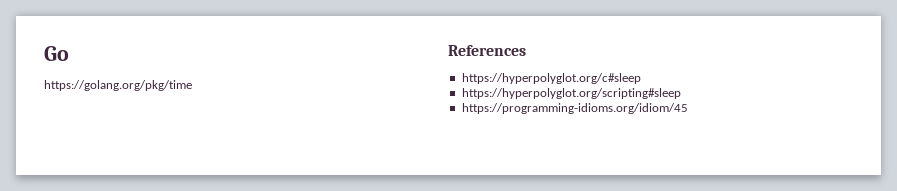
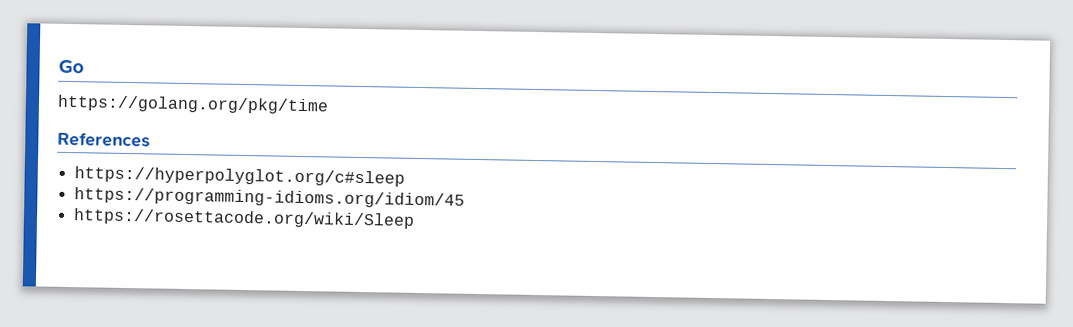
- https://hyperpolyglot.org/scripting#sleep
  https://programming-idioms.org/idiom/45
+ https://rosettacode.org/wiki/Sleep

